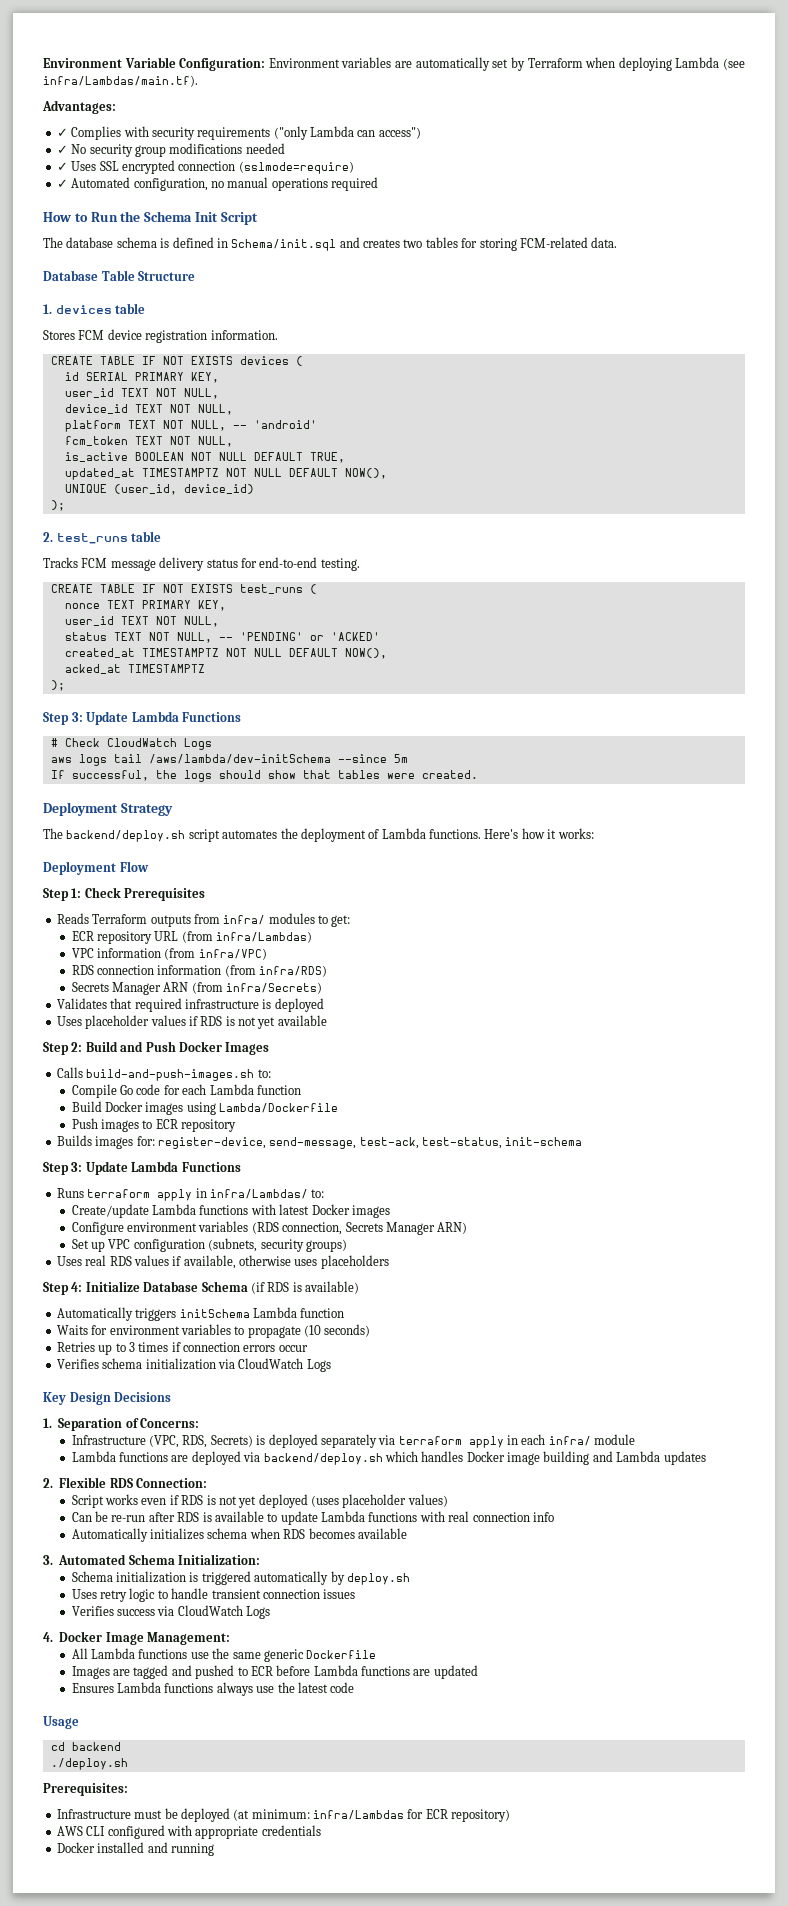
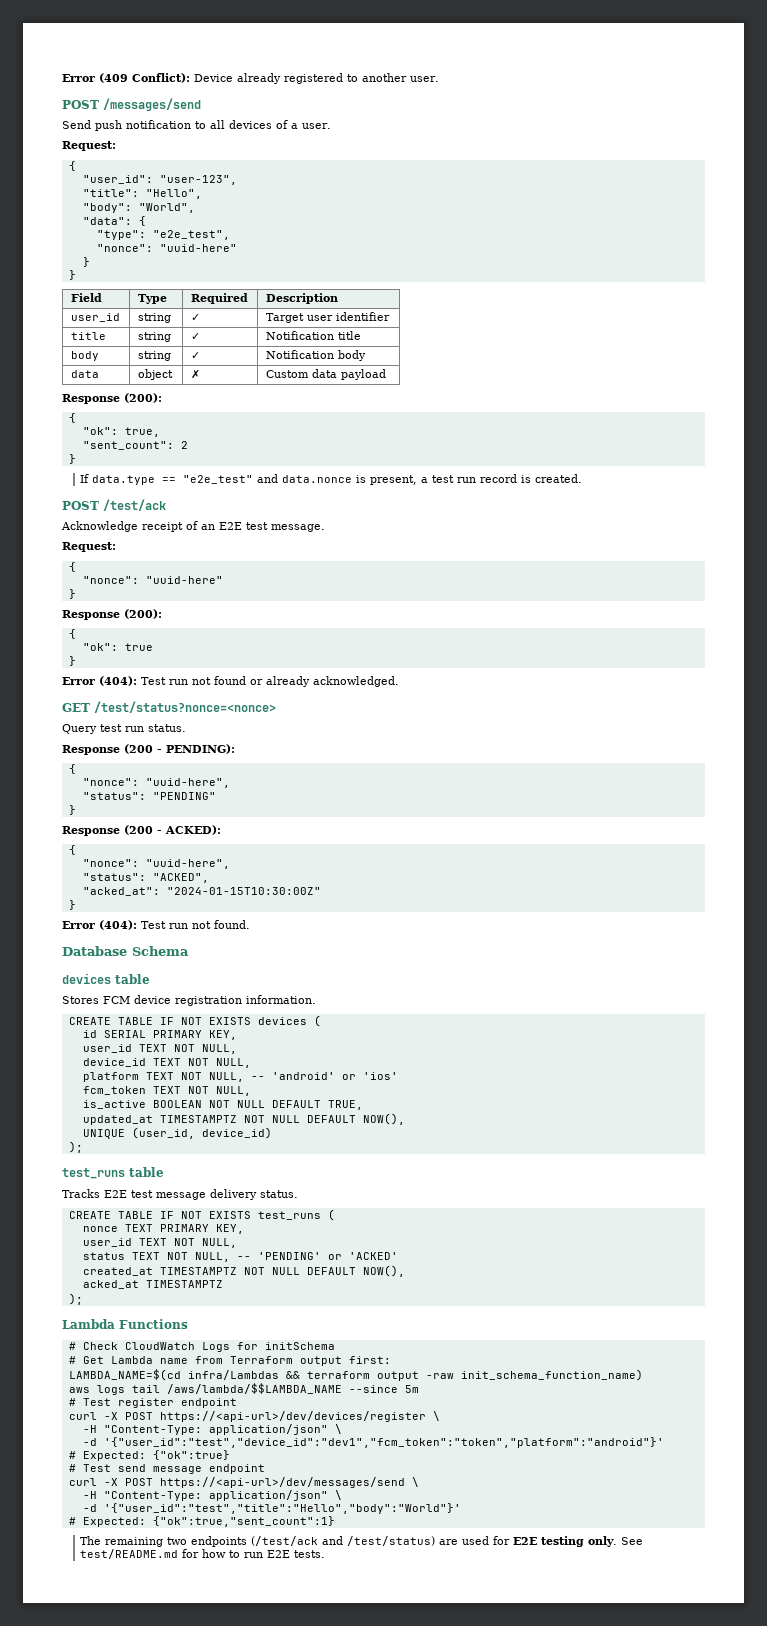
- Environment Variable Configuration: Environment variables are automatically set by Terraform when deploying Lambda (see infra/Lambdas/main.tf).
- Advantages:
- ✓ Complies with security requirements ("only Lambda can access")
- ✓ No security group modifications needed
- ✓ Uses SSL encrypted connection (sslmode=require)
- ✓ Automated configuration, no manual operations required
- How to Run the Schema Init Script
- The database schema is defined in Schema/init.sql and creates two tables for storing FCM-related data.
- Database Table Structure
- 1. devices table
+ Error (409 Conflict): Device already registered to another user.
+ POST /messages/send
+ Send push notification to all devices of a user.
+ Request:
+ {
+ "user_id": "user-123",
+ "title": "Hello",
+ "body": "World",
+ "data": {
+ "type": "e2e_test",
+ "nonce": "uuid-here"
+ }
+ }
+ Field | Type | Required | Description
+ user_id | string | ✓ | Target user identifier
+ title | string | ✓ | Notification title
+ body | string | ✓ | Notification body
+ data | object | ✗ | Custom data payload
+ Response (200):
+ {
+ "ok": true,
+ "sent_count": 2
+ }
+ If data.type == "e2e_test" and data.nonce is present, a test run record is created.
+ POST /test/ack
+ Acknowledge receipt of an E2E test message.
+ Request:
+ {
+ "nonce": "uuid-here"
+ }
+ Response (200):
+ {
+ "ok": true
+ }
+ Error (404): Test run not found or already acknowledged.
+ GET /test/status?nonce=<nonce>
+ Query test run status.
+ Response (200 - PENDING):
+ {
+ "nonce": "uuid-here",
+ "status": "PENDING"
+ }
+ Response (200 - ACKED):
+ {
+ "nonce": "uuid-here",
+ "status": "ACKED",
+ "acked_at": "2024-01-15T10:30:00Z"
+ }
+ Error (404): Test run not found.
+ Database Schema
+ devices table
- platform TEXT NOT NULL, -- 'android'
+ platform TEXT NOT NULL, -- 'android' or 'ios'
- 2. test_runs table
+ test_runs table
- Tracks FCM message delivery status for end-to-end testing.
+ Tracks E2E test message delivery status.
  acked_at TIMESTAMPTZ
  );
- Step 3: Update Lambda Functions
+ Lambda Functions
- # Check CloudWatch Logs
+ # Check CloudWatch Logs for initSchema
+ # Get Lambda name from Terraform output first:
+ LAMBDA_NAME=$(cd infra/Lambdas && terraform output -raw init_schema_function_name)
- aws logs tail /aws/lambda/dev-initSchema --since 5m
+ aws logs tail /aws/lambda/$$LAMBDA_NAME --since 5m
- If successful, the logs should show that tables were created.
- Deployment Strategy
- The backend/deploy.sh script automates the deployment of Lambda functions. Here's how it works:
- Deployment Flow
- Step 1: Check Prerequisites
- Reads Terraform outputs from infra/ modules to get:
- ECR repository URL (from infra/Lambdas)
- VPC information (from infra/VPC)
- RDS connection information (from infra/RDS)
- Secrets Manager ARN (from infra/Secrets)
- Validates that required infrastructure is deployed
- Uses placeholder values if RDS is not yet available
- Step 2: Build and Push Docker Images
- Calls build-and-push-images.sh to:
- Compile Go code for each Lambda function
- Build Docker images using Lambda/Dockerfile
- Push images to ECR repository
- Builds images for: register-device, send-message, test-ack, test-status, init-schema
- Step 3: Update Lambda Functions
- Runs terraform apply in infra/Lambdas/ to:
- Create/update Lambda functions with latest Docker images
- Configure environment variables (RDS connection, Secrets Manager ARN)
- Set up VPC configuration (subnets, security groups)
- Uses real RDS values if available, otherwise uses placeholders
- Step 4: Initialize Database Schema (if RDS is available)
- Automatically triggers initSchema Lambda function
- Waits for environment variables to propagate (10 seconds)
- Retries up to 3 times if connection errors occur
- Verifies schema initialization via CloudWatch Logs
- Key Design Decisions
- 1. Separation of Concerns:
- Infrastructure (VPC, RDS, Secrets) is deployed separately via terraform apply in each infra/ module
- Lambda functions are deployed via backend/deploy.sh which handles Docker image building and Lambda updates
- 2. Flexible RDS Connection:
- Script works even if RDS is not yet deployed (uses placeholder values)
- Can be re-run after RDS is available to update Lambda functions with real connection info
- Automatically initializes schema when RDS becomes available
- 3. Automated Schema Initialization:
- Schema initialization is triggered automatically by deploy.sh
- Uses retry logic to handle transient connection issues
- Verifies success via CloudWatch Logs
- 4. Docker Image Management:
- All Lambda functions use the same generic Dockerfile
- Images are tagged and pushed to ECR before Lambda functions are updated
- Ensures Lambda functions always use the latest code
- Usage
- cd backend
- ./deploy.sh
- Prerequisites:
- Infrastructure must be deployed (at minimum: infra/Lambdas for ECR repository)
- AWS CLI configured with appropriate credentials
- Docker installed and running
+ # Test register endpoint
+ curl -X POST https://<api-url>/dev/devices/register \
+ -H "Content-Type: application/json" \
+ -d '{"user_id":"test","device_id":"dev1","fcm_token":"token","platform":"android"}'
+ # Expected: {"ok":true}
+ # Test send message endpoint
+ curl -X POST https://<api-url>/dev/messages/send \
+ -H "Content-Type: application/json" \
+ -d '{"user_id":"test","title":"Hello","body":"World"}'
+ # Expected: {"ok":true,"sent_count":1}
+ The remaining two endpoints (/test/ack and /test/status) are used for E2E testing only. See test/README.md for how to run E2E tests.

